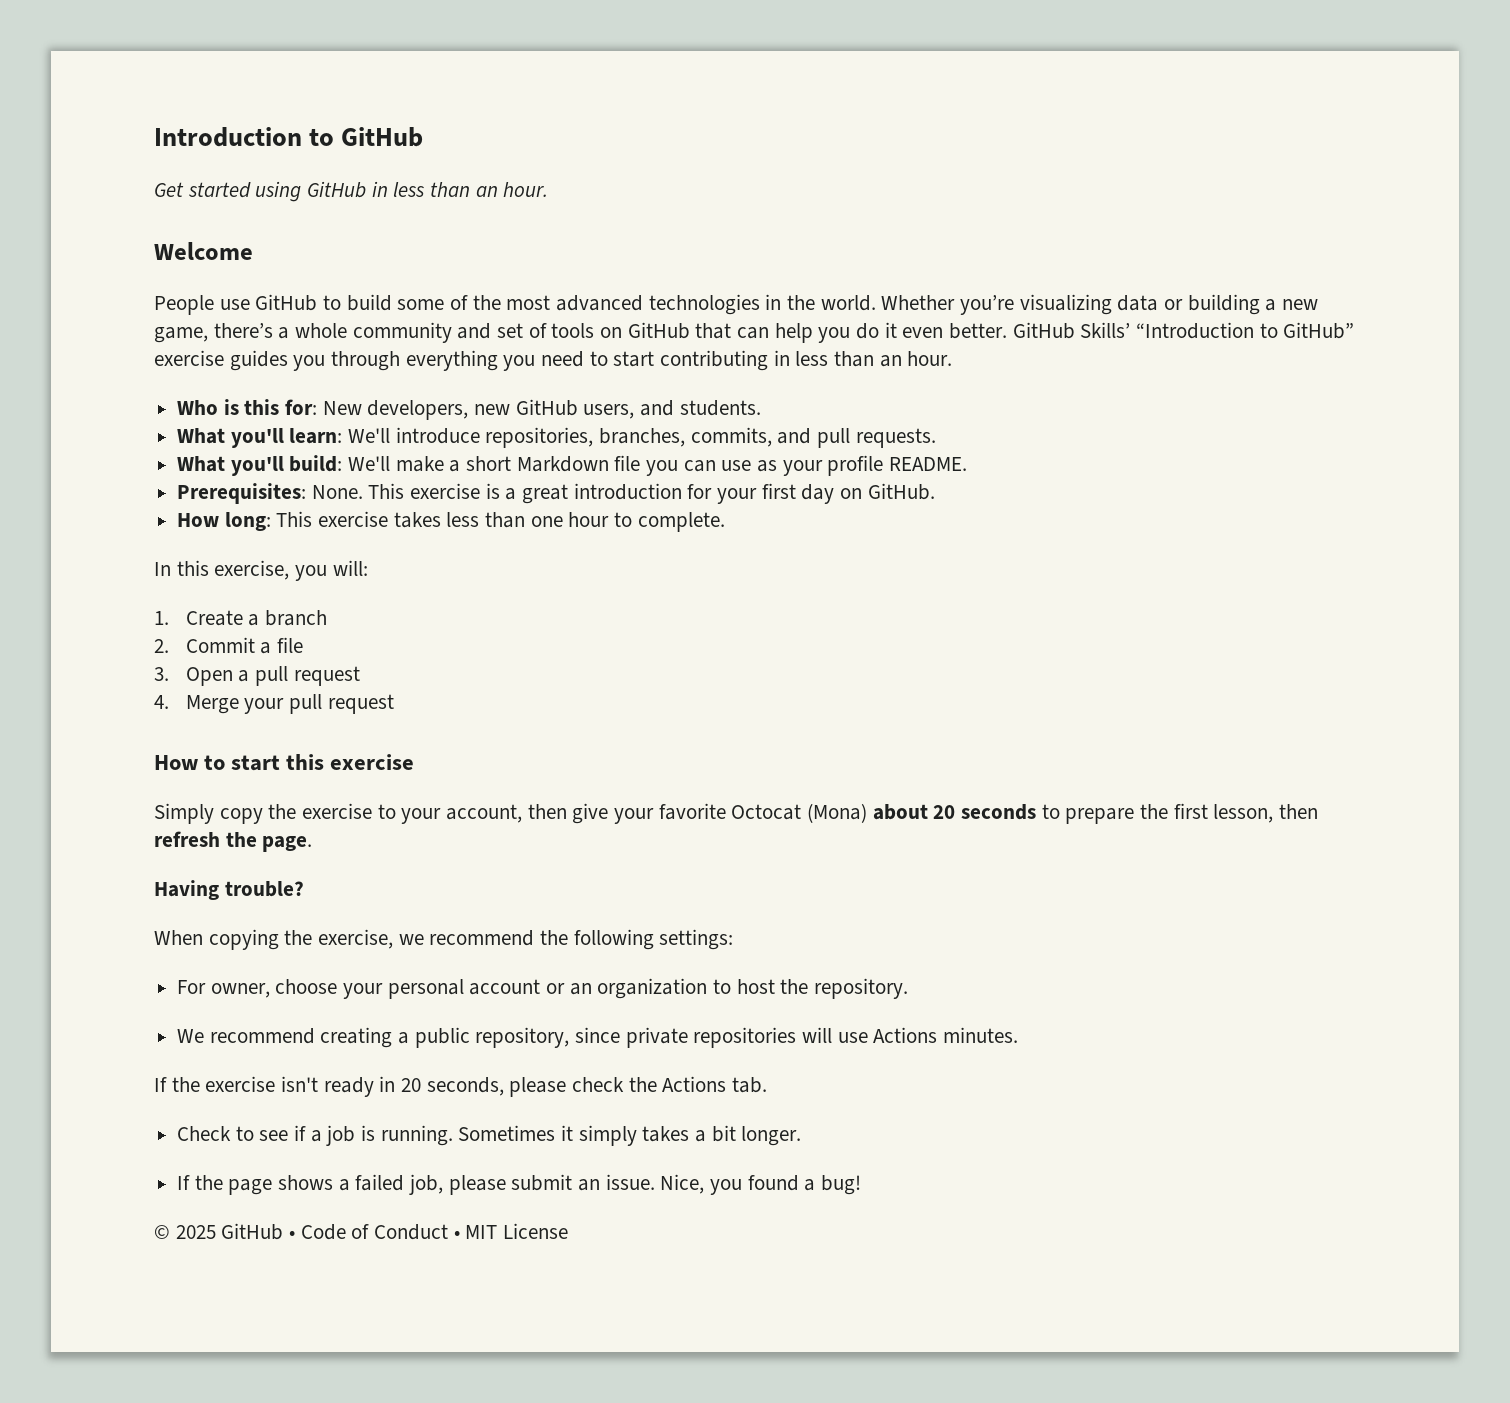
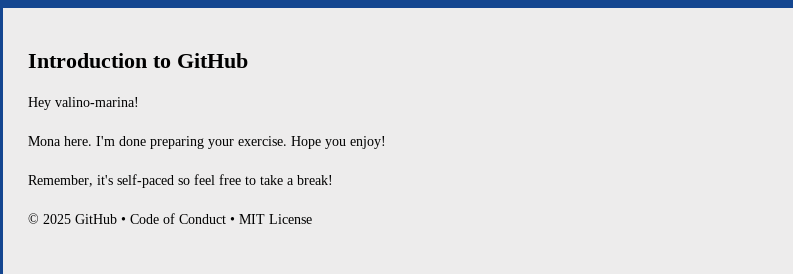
- Get started using GitHub in less than an hour.
- Welcome
- People use GitHub to build some of the most advanced technologies in the world. Whether you’re visualizing data or building a new game, there’s a whole community and set of tools on GitHub that can help you do it even better. GitHub Skills’ “Introduction to GitHub” exercise guides you through everything you need to start contributing in less than an hour.
- Who is this for: New developers, new GitHub users, and students.
- What you'll learn: We'll introduce repositories, branches, commits, and pull requests.
- What you'll build: We'll make a short Markdown file you can use as your profile README.
- Prerequisites: None. This exercise is a great introduction for your first day on GitHub.
- How long: This exercise takes less than one hour to complete.
- In this exercise, you will:
- 1. Create a branch
- 2. Commit a file
- 3. Open a pull request
- 4. Merge your pull request
- How to start this exercise
- Simply copy the exercise to your account, then give your favorite Octocat (Mona) about 20 seconds to prepare the first lesson, then refresh the page.
- Having trouble?
- When copying the exercise, we recommend the following settings:
- For owner, choose your personal account or an organization to host the repository.
- We recommend creating a public repository, since private repositories will use Actions minutes.
- If the exercise isn't ready in 20 seconds, please check the Actions tab.
- Check to see if a job is running. Sometimes it simply takes a bit longer.
- If the page shows a failed job, please submit an issue. Nice, you found a bug!
+ Hey valino-marina!
+ Mona here. I'm done preparing your exercise. Hope you enjoy!
+ Remember, it's self-paced so feel free to take a break!

